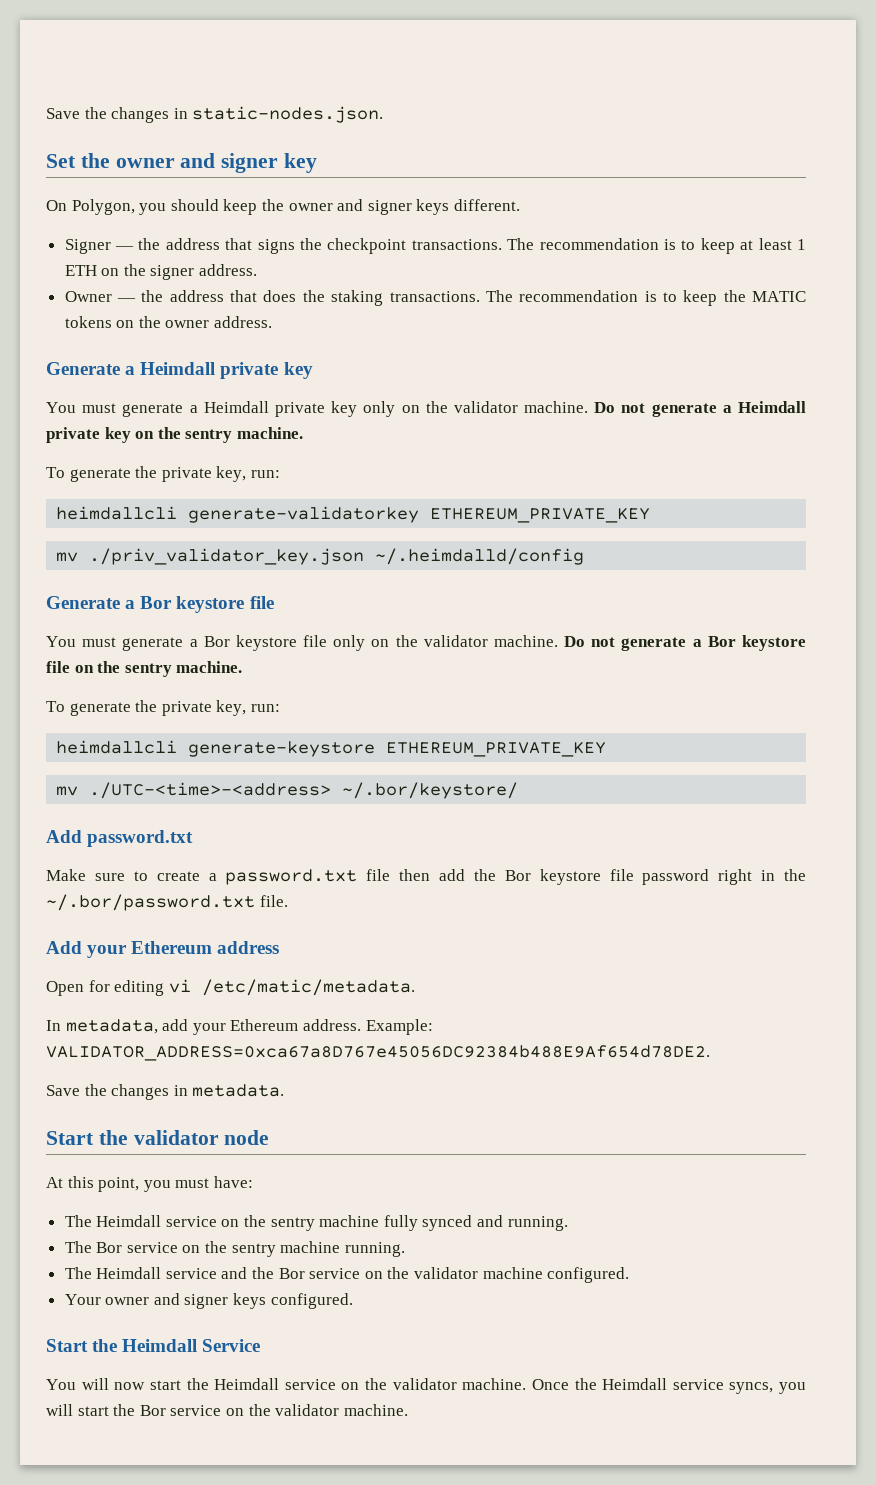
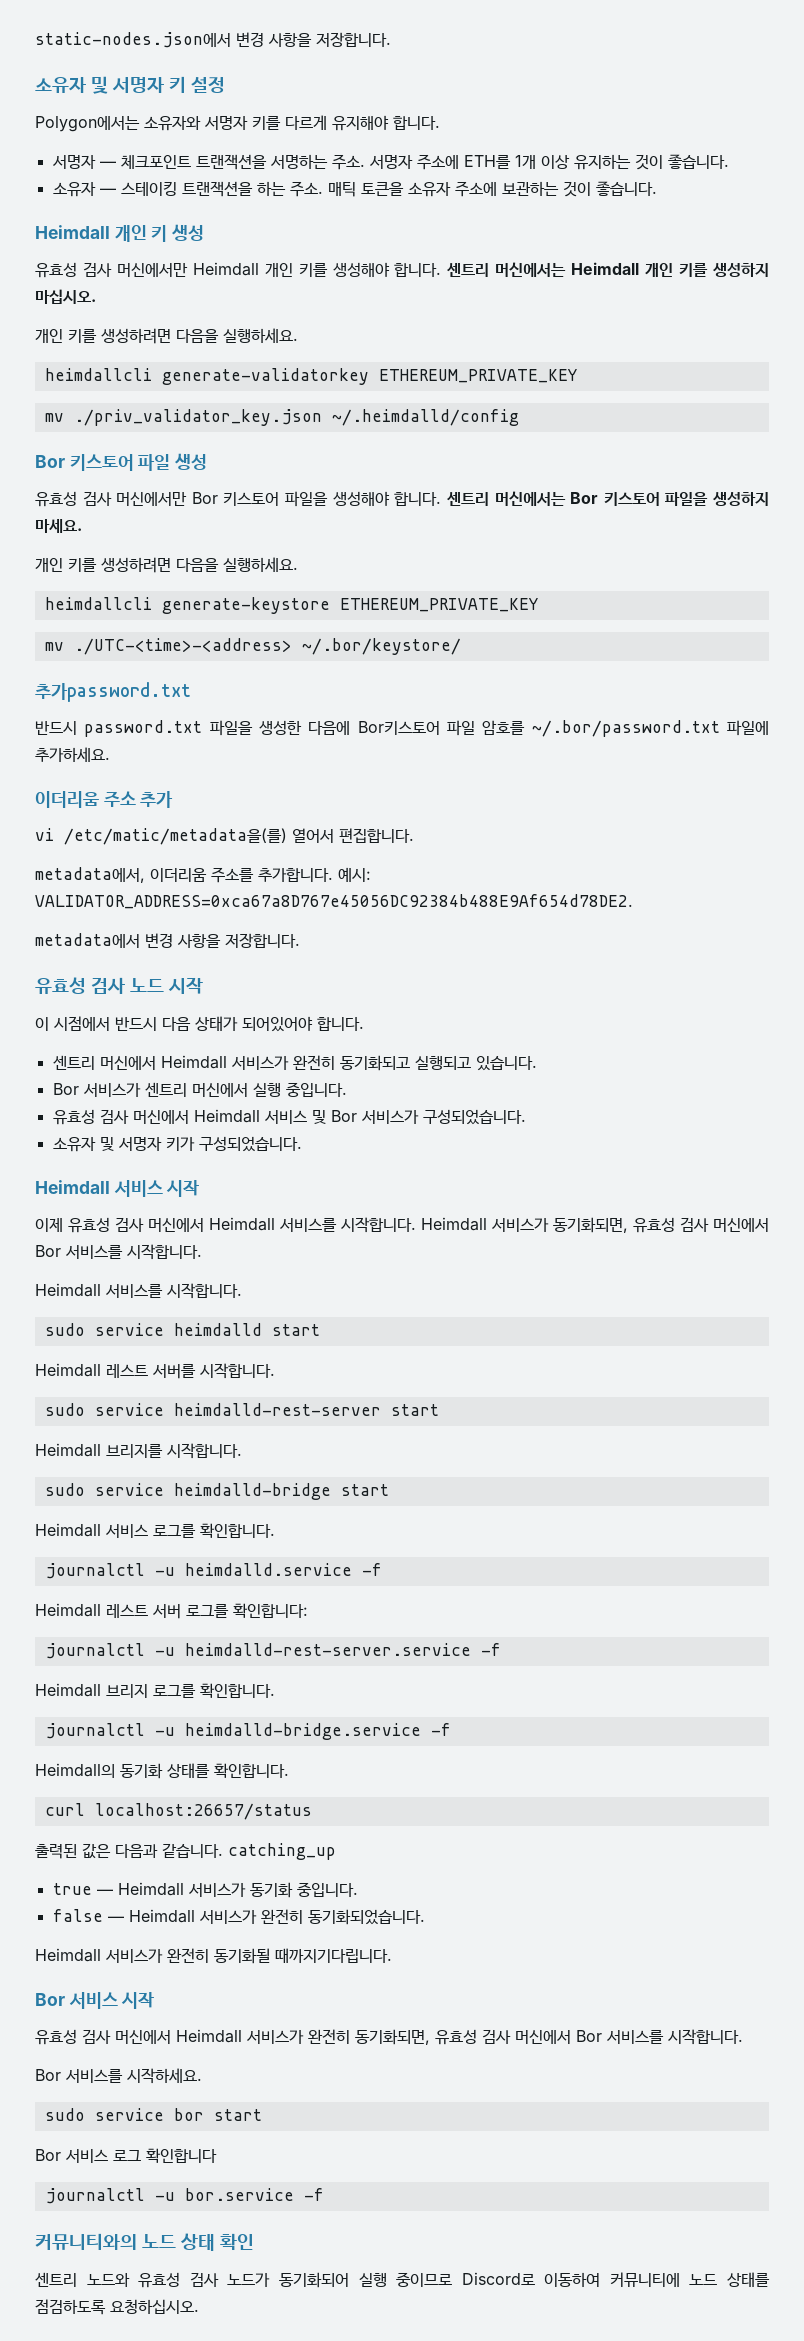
- Save the changes in static-nodes.json.
- Set the owner and signer key
- On Polygon, you should keep the owner and signer keys different.
- Signer — the address that signs the checkpoint transactions. The recommendation is to keep at least 1 ETH on the signer address.
- Owner — the address that does the staking transactions. The recommendation is to keep the MATIC tokens on the owner address.
- Generate a Heimdall private key
- You must generate a Heimdall private key only on the validator machine. Do not generate a Heimdall private key on the sentry machine.
- To generate the private key, run:
+ static-nodes.json에서 변경 사항을 저장합니다.
+ 소유자 및 서명자 키 설정
+ Polygon에서는 소유자와 서명자 키를 다르게 유지해야 합니다.
+ 서명자 — 체크포인트 트랜잭션을 서명하는 주소. 서명자 주소에 ETH를 1개 이상 유지하는 것이 좋습니다.
+ 소유자 — 스테이킹 트랜잭션을 하는 주소. 매틱 토큰을 소유자 주소에 보관하는 것이 좋습니다.
+ Heimdall 개인 키 생성
+ 유효성 검사 머신에서만 Heimdall 개인 키를 생성해야 합니다. 센트리 머신에서는 Heimdall 개인 키를 생성하지 마십시오.
+ 개인 키를 생성하려면 다음을 실행하세요.
- Generate a Bor keystore file
- You must generate a Bor keystore file only on the validator machine. Do not generate a Bor keystore file on the sentry machine.
- To generate the private key, run:
+ Bor 키스토어 파일 생성
+ 유효성 검사 머신에서만 Bor 키스토어 파일을 생성해야 합니다. 센트리 머신에서는 Bor 키스토어 파일을 생성하지 마세요.
+ 개인 키를 생성하려면 다음을 실행하세요.
- Add password.txt
- Make sure to create a password.txt file then add the Bor keystore file password right in the ~/.bor/password.txt file.
- Add your Ethereum address
- Open for editing vi /etc/matic/metadata.
- In metadata, add your Ethereum address. Example: VALIDATOR_ADDRESS=0xca67a8D767e45056DC92384b488E9Af654d78DE2.
- Save the changes in metadata.
- Start the validator node
- At this point, you must have:
- The Heimdall service on the sentry machine fully synced and running.
- The Bor service on the sentry machine running.
- The Heimdall service and the Bor service on the validator machine configured.
- Your owner and signer keys configured.
- Start the Heimdall Service
- You will now start the Heimdall service on the validator machine. Once the Heimdall service syncs, you will start the Bor service on the validator machine.
+ 추가password.txt
+ 반드시 password.txt 파일을 생성한 다음에 Bor키스토어 파일 암호를 ~/.bor/password.txt 파일에 추가하세요.
+ 이더리움 주소 추가
+ vi /etc/matic/metadata을(를) 열어서 편집합니다.
+ metadata에서, 이더리움 주소를 추가합니다. 예시: VALIDATOR_ADDRESS=0xca67a8D767e45056DC92384b488E9Af654d78DE2.
+ metadata에서 변경 사항을 저장합니다.
+ 유효성 검사 노드 시작
+ 이 시점에서 반드시 다음 상태가 되어있어야 합니다.
+ 센트리 머신에서 Heimdall 서비스가 완전히 동기화되고 실행되고 있습니다.
+ Bor 서비스가 센트리 머신에서 실행 중입니다.
+ 유효성 검사 머신에서 Heimdall 서비스 및 Bor 서비스가 구성되었습니다.
+ 소유자 및 서명자 키가 구성되었습니다.
+ Heimdall 서비스 시작
+ 이제 유효성 검사 머신에서 Heimdall 서비스를 시작합니다. Heimdall 서비스가 동기화되면, 유효성 검사 머신에서 Bor 서비스를 시작합니다.
+ Heimdall 서비스를 시작합니다.
+ sudo service heimdalld start
+ Heimdall 레스트 서버를 시작합니다.
+ sudo service heimdalld-rest-server start
+ Heimdall 브리지를 시작합니다.
+ sudo service heimdalld-bridge start
+ Heimdall 서비스 로그를 확인합니다.
+ journalctl -u heimdalld.service -f
+ Heimdall 레스트 서버 로그를 확인합니다:
+ journalctl -u heimdalld-rest-server.service -f
+ Heimdall 브리지 로그를 확인합니다.
+ journalctl -u heimdalld-bridge.service -f
+ Heimdall의 동기화 상태를 확인합니다.
+ curl localhost:26657/status
+ 출력된 값은 다음과 같습니다. catching_up
+ true — Heimdall 서비스가 동기화 중입니다.
+ false — Heimdall 서비스가 완전히 동기화되었습니다.
+ Heimdall 서비스가 완전히 동기화될 때까지기다립니다.
+ Bor 서비스 시작
+ 유효성 검사 머신에서 Heimdall 서비스가 완전히 동기화되면, 유효성 검사 머신에서 Bor 서비스를 시작합니다.
+ Bor 서비스를 시작하세요.
+ sudo service bor start
+ Bor 서비스 로그 확인합니다
+ journalctl -u bor.service -f
+ 커뮤니티와의 노드 상태 확인
+ 센트리 노드와 유효성 검사 노드가 동기화되어 실행 중이므로 Discord로 이동하여 커뮤니티에 노드 상태를 점검하도록 요청하십시오.

